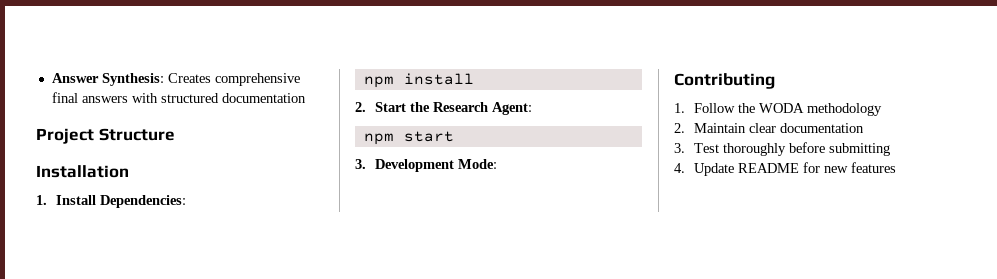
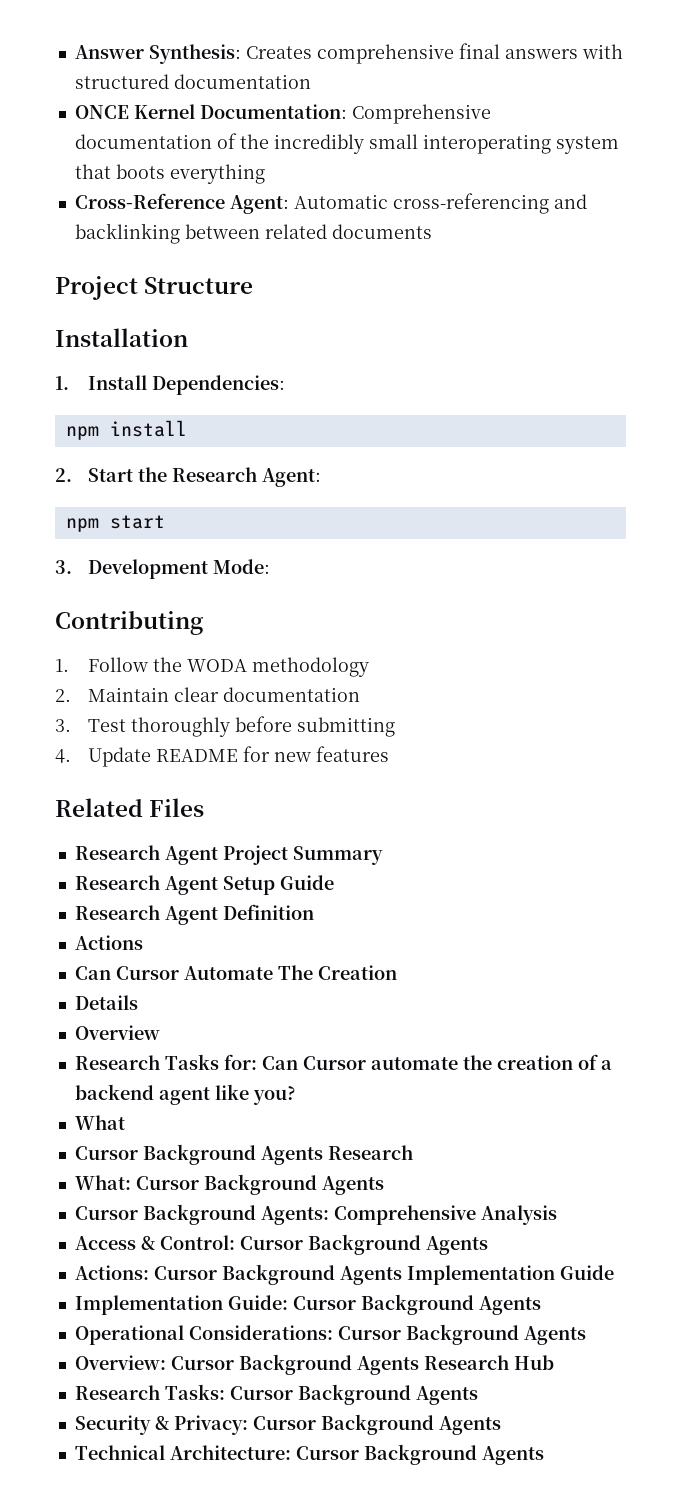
+ ONCE Kernel Documentation: Comprehensive documentation of the incredibly small interoperating system that boots everything
+ Cross-Reference Agent: Automatic cross-referencing and backlinking between related documents
+ Related Files
+ Research Agent Project Summary
+ Research Agent Setup Guide
+ Research Agent Definition
+ Actions
+ Can Cursor Automate The Creation
+ Details
+ Overview
+ Research Tasks for: Can Cursor automate the creation of a backend agent like you?
+ What
+ Cursor Background Agents Research
+ What: Cursor Background Agents
+ Cursor Background Agents: Comprehensive Analysis
+ Access & Control: Cursor Background Agents
+ Actions: Cursor Background Agents Implementation Guide
+ Implementation Guide: Cursor Background Agents
+ Operational Considerations: Cursor Background Agents
+ Overview: Cursor Background Agents Research Hub
+ Research Tasks: Cursor Background Agents
+ Security & Privacy: Cursor Background Agents
+ Technical Architecture: Cursor Background Agents

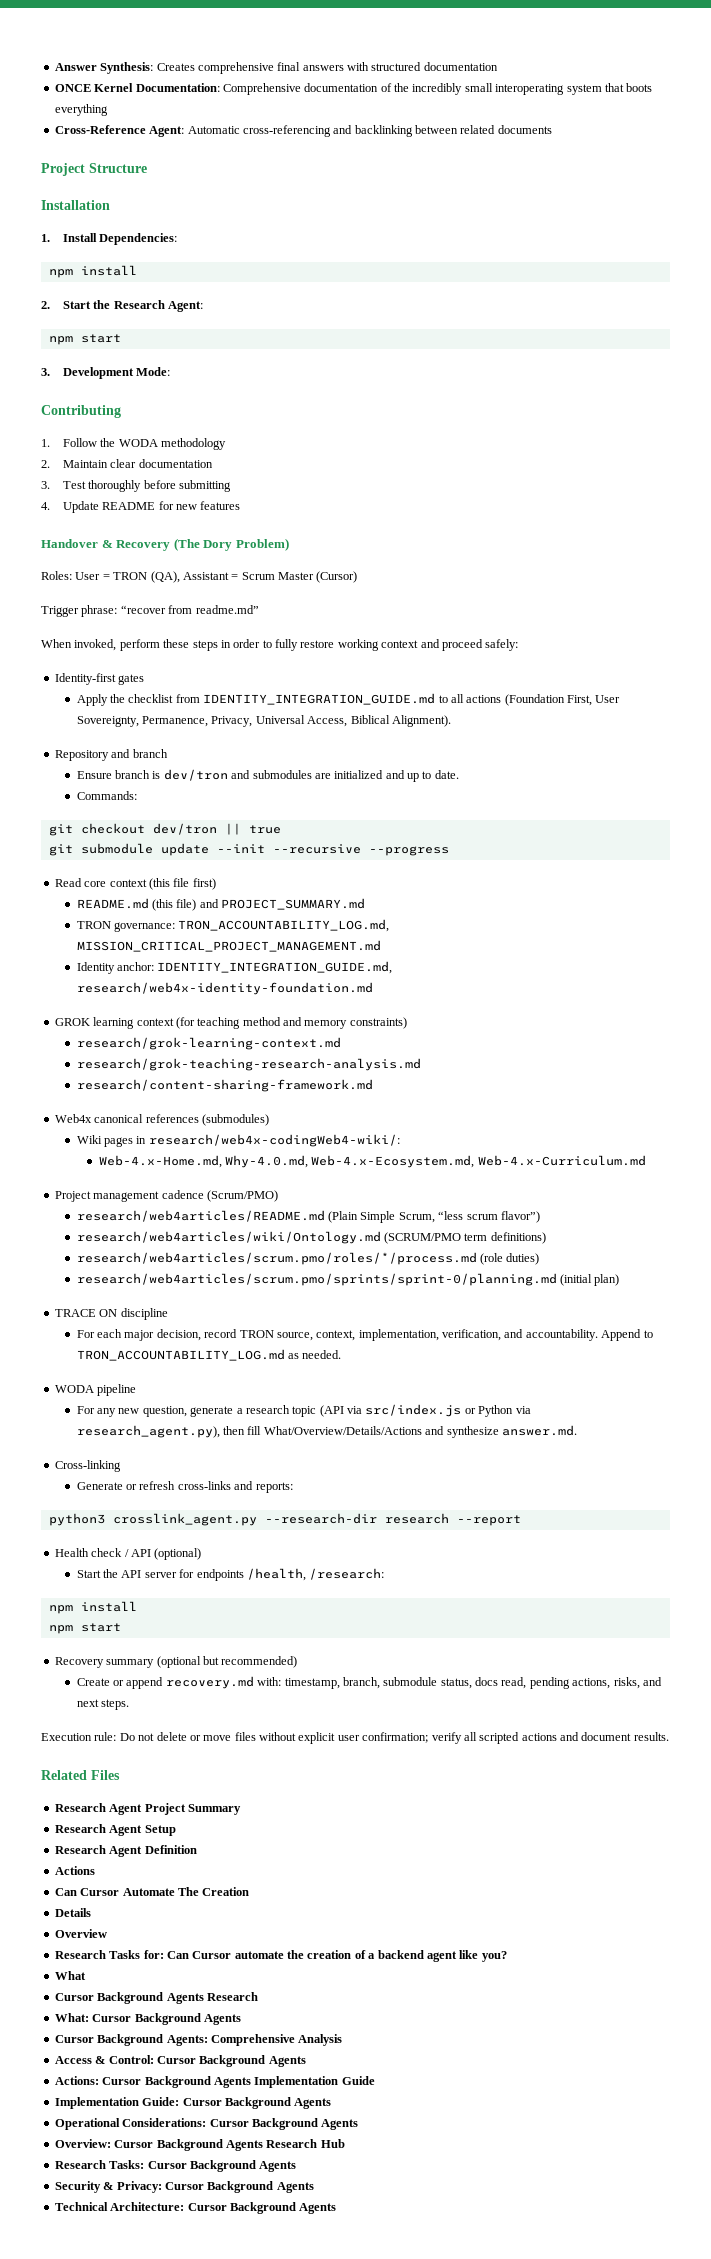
+ Handover & Recovery (The Dory Problem)
+ Roles: User = TRON (QA), Assistant = Scrum Master (Cursor)
+ Trigger phrase: “recover from readme.md”
+ When invoked, perform these steps in order to fully restore working context and proceed safely:
+ Identity-first gates
+ Apply the checklist from IDENTITY_INTEGRATION_GUIDE.md to all actions (Foundation First, User Sovereignty, Permanence, Privacy, Universal Access, Biblical Alignment).
+ Repository and branch
+ Ensure branch is dev/tron and submodules are initialized and up to date.
+ Commands:
+ git checkout dev/tron || true
+ git submodule update --init --recursive --progress
+ Read core context (this file first)
+ README.md (this file) and PROJECT_SUMMARY.md
+ TRON governance: TRON_ACCOUNTABILITY_LOG.md, MISSION_CRITICAL_PROJECT_MANAGEMENT.md
+ Identity anchor: IDENTITY_INTEGRATION_GUIDE.md, research/web4x-identity-foundation.md
+ GROK learning context (for teaching method and memory constraints)
+ research/grok-learning-context.md
+ research/grok-teaching-research-analysis.md
+ research/content-sharing-framework.md
+ Web4x canonical references (submodules)
+ Wiki pages in research/web4x-codingWeb4-wiki/:
+ Web-4.x-Home.md, Why-4.0.md, Web-4.x-Ecosystem.md, Web-4.x-Curriculum.md
+ Project management cadence (Scrum/PMO)
+ research/web4articles/README.md (Plain Simple Scrum, “less scrum flavor”)
+ research/web4articles/wiki/Ontology.md (SCRUM/PMO term definitions)
+ research/web4articles/scrum.pmo/roles/*/process.md (role duties)
+ research/web4articles/scrum.pmo/sprints/sprint-0/planning.md (initial plan)
+ TRACE ON discipline
+ For each major decision, record TRON source, context, implementation, verification, and accountability. Append to TRON_ACCOUNTABILITY_LOG.md as needed.
+ WODA pipeline
+ For any new question, generate a research topic (API via src/index.js or Python via research_agent.py), then fill What/Overview/Details/Actions and synthesize answer.md.
+ Cross-linking
+ Generate or refresh cross-links and reports:
+ python3 crosslink_agent.py --research-dir research --report
+ Health check / API (optional)
+ Start the API server for endpoints /health, /research:
+ npm install
+ npm start
+ Recovery summary (optional but recommended)
+ Create or append recovery.md with: timestamp, branch, submodule status, docs read, pending actions, risks, and next steps.
+ Execution rule: Do not delete or move files without explicit user confirmation; verify all scripted actions and document results.
- Research Agent Setup Guide
+ Research Agent Setup

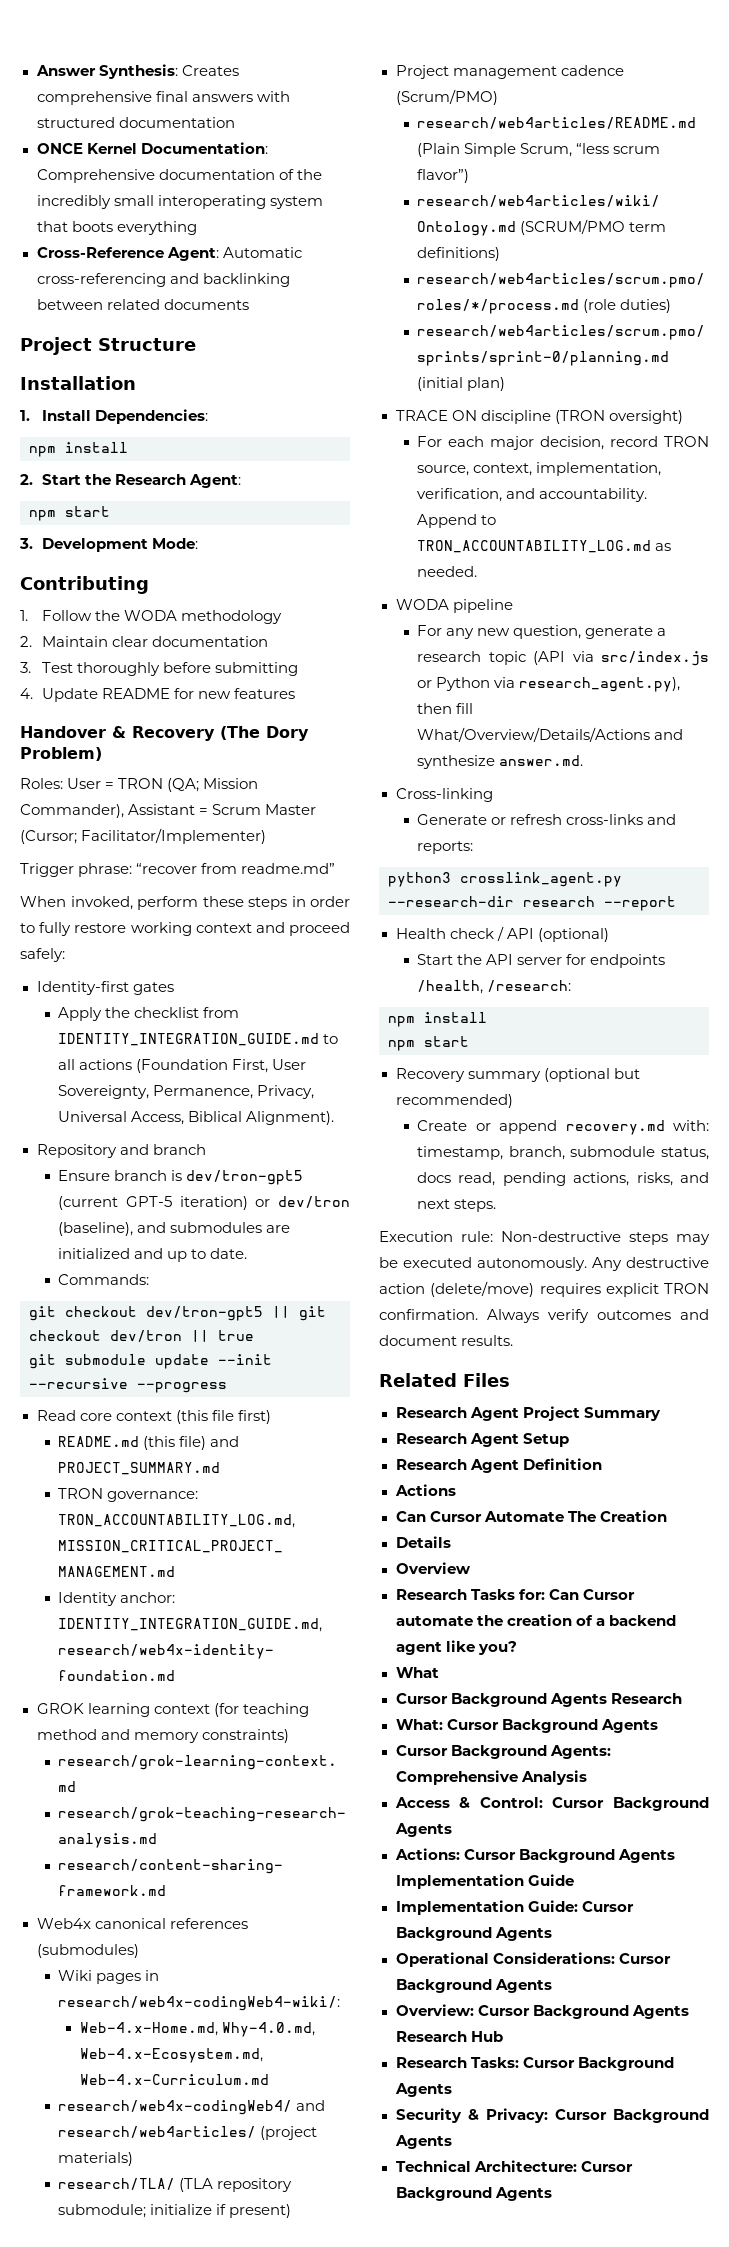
- Roles: User = TRON (QA), Assistant = Scrum Master (Cursor)
+ Roles: User = TRON (QA; Mission Commander), Assistant = Scrum Master (Cursor; Facilitator/Implementer)
- Ensure branch is dev/tron and submodules are initialized and up to date.
+ Ensure branch is dev/tron-gpt5 (current GPT-5 iteration) or dev/tron (baseline), and submodules are initialized and up to date.
- git checkout dev/tron || true
+ git checkout dev/tron-gpt5 || git checkout dev/tron || true
+ research/web4x-codingWeb4/ and research/web4articles/ (project materials)
+ research/TLA/ (TLA repository submodule; initialize if present)
- TRACE ON discipline
+ TRACE ON discipline (TRON oversight)
- Execution rule: Do not delete or move files without explicit user confirmation; verify all scripted actions and document results.
+ Execution rule: Non-destructive steps may be executed autonomously. Any destructive action (delete/move) requires explicit TRON confirmation. Always verify outcomes and document results.

